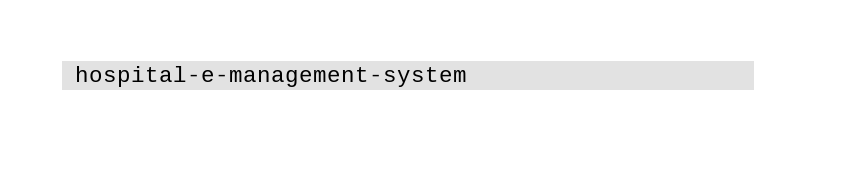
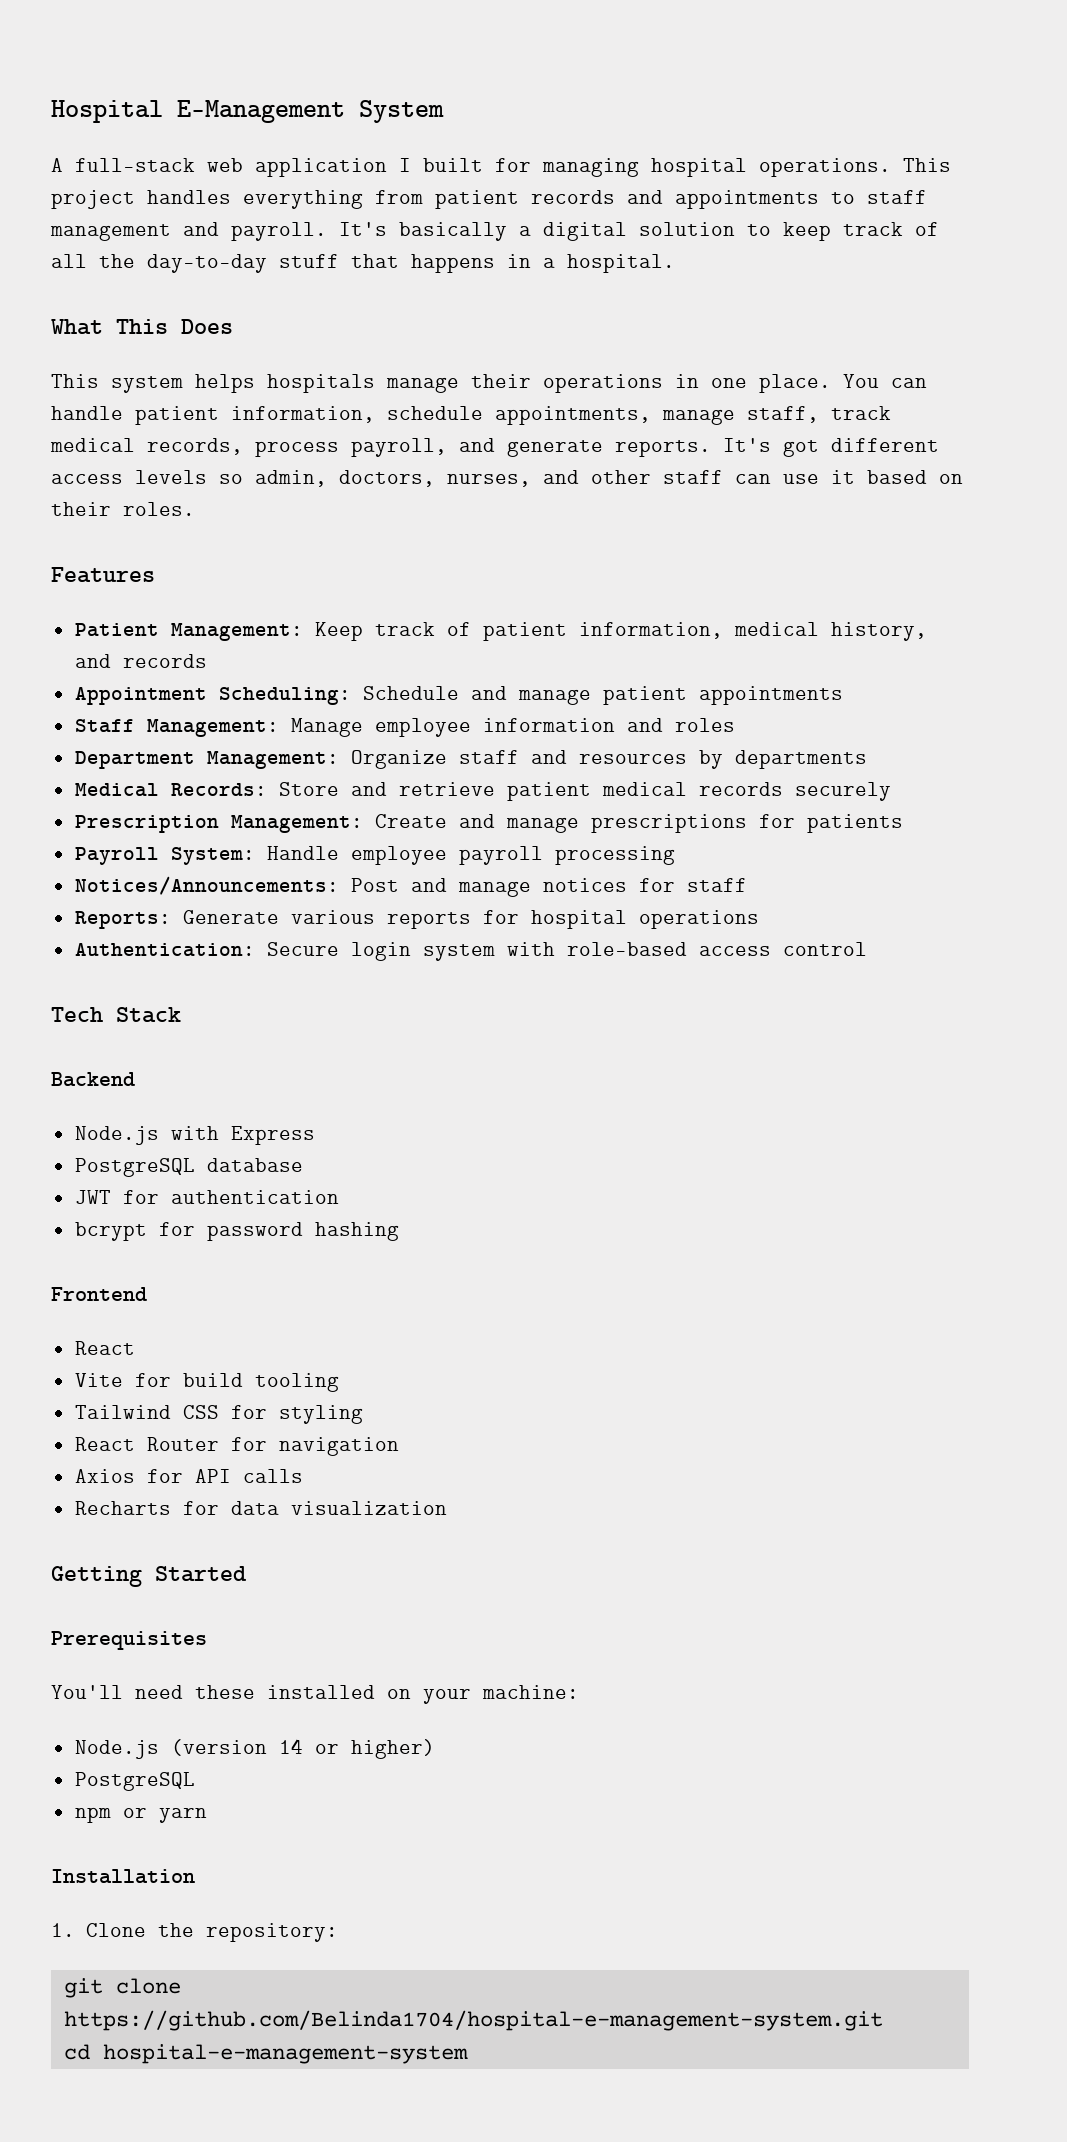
- hospital-e-management-system
+ Hospital E-Management System
+ A full-stack web application I built for managing hospital operations. This project handles everything from patient records and appointments to staff management and payroll. It's basically a digital solution to keep track of all the day-to-day stuff that happens in a hospital.
+ What This Does
+ This system helps hospitals manage their operations in one place. You can handle patient information, schedule appointments, manage staff, track medical records, process payroll, and generate reports. It's got different access levels so admin, doctors, nurses, and other staff can use it based on their roles.
+ Features
+ Patient Management: Keep track of patient information, medical history, and records
+ Appointment Scheduling: Schedule and manage patient appointments
+ Staff Management: Manage employee information and roles
+ Department Management: Organize staff and resources by departments
+ Medical Records: Store and retrieve patient medical records securely
+ Prescription Management: Create and manage prescriptions for patients
+ Payroll System: Handle employee payroll processing
+ Notices/Announcements: Post and manage notices for staff
+ Reports: Generate various reports for hospital operations
+ Authentication: Secure login system with role-based access control
+ Tech Stack
+ Backend
+ Node.js with Express
+ PostgreSQL database
+ JWT for authentication
+ bcrypt for password hashing
+ Frontend
+ React
+ Vite for build tooling
+ Tailwind CSS for styling
+ React Router for navigation
+ Axios for API calls
+ Recharts for data visualization
+ Getting Started
+ Prerequisites
+ You'll need these installed on your machine:
+ Node.js (version 14 or higher)
+ PostgreSQL
+ npm or yarn
+ Installation
+ 1. Clone the repository:
+ git clone https://github.com/Belinda1704/hospital-e-management-system.git
+ cd hospital-e-management-system

